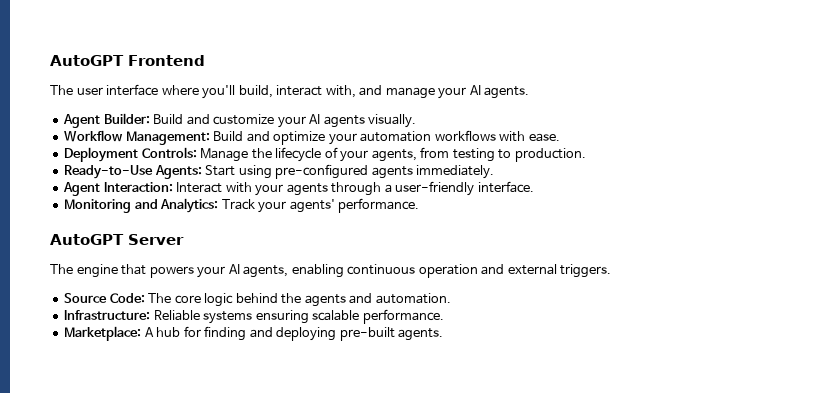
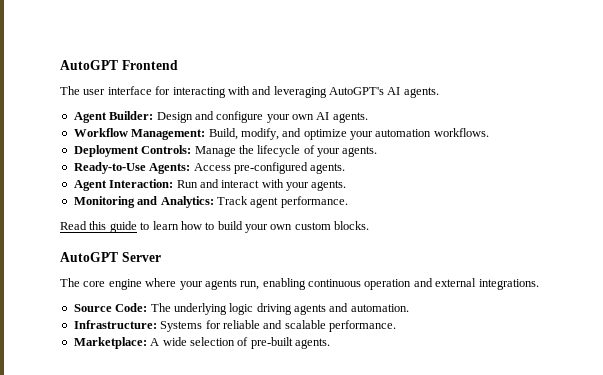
- The user interface where you'll build, interact with, and manage your AI agents.
- Agent Builder: Build and customize your AI agents visually.
+ The user interface for interacting with and leveraging AutoGPT's AI agents.
+ Agent Builder: Design and configure your own AI agents.
- Workflow Management: Build and optimize your automation workflows with ease.
+ Workflow Management: Build, modify, and optimize your automation workflows.
- Deployment Controls: Manage the lifecycle of your agents, from testing to production.
- Ready-to-Use Agents: Start using pre-configured agents immediately.
- Agent Interaction: Interact with your agents through a user-friendly interface.
- Monitoring and Analytics: Track your agents' performance.
+ Deployment Controls: Manage the lifecycle of your agents.
+ Ready-to-Use Agents: Access pre-configured agents.
+ Agent Interaction: Run and interact with your agents.
+ Monitoring and Analytics: Track agent performance.
+ Read this guide to learn how to build your own custom blocks.
  AutoGPT Server
- The engine that powers your AI agents, enabling continuous operation and external triggers.
+ The core engine where your agents run, enabling continuous operation and external integrations.
- Source Code: The core logic behind the agents and automation.
+ Source Code: The underlying logic driving agents and automation.
- Infrastructure: Reliable systems ensuring scalable performance.
+ Infrastructure: Systems for reliable and scalable performance.
- Marketplace: A hub for finding and deploying pre-built agents.
+ Marketplace: A wide selection of pre-built agents.

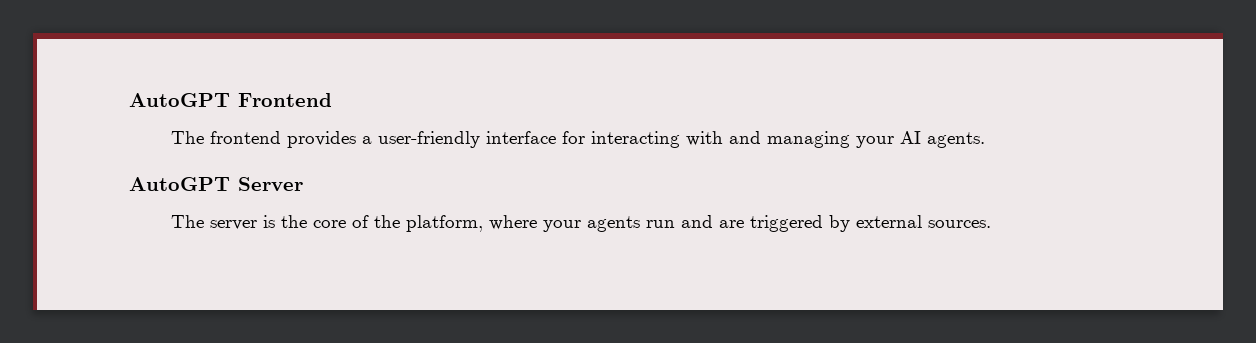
- The user interface for interacting with and leveraging AutoGPT's AI agents.
- Agent Builder: Design and configure your own AI agents.
- Workflow Management: Build, modify, and optimize your automation workflows.
- Deployment Controls: Manage the lifecycle of your agents.
- Ready-to-Use Agents: Access pre-configured agents.
- Agent Interaction: Run and interact with your agents.
- Monitoring and Analytics: Track agent performance.
- Read this guide to learn how to build your own custom blocks.
+ The frontend provides a user-friendly interface for interacting with and managing your AI agents.
  AutoGPT Server
- The core engine where your agents run, enabling continuous operation and external integrations.
- Source Code: The underlying logic driving agents and automation.
- Infrastructure: Systems for reliable and scalable performance.
- Marketplace: A wide selection of pre-built agents.
+ The server is the core of the platform, where your agents run and are triggered by external sources.

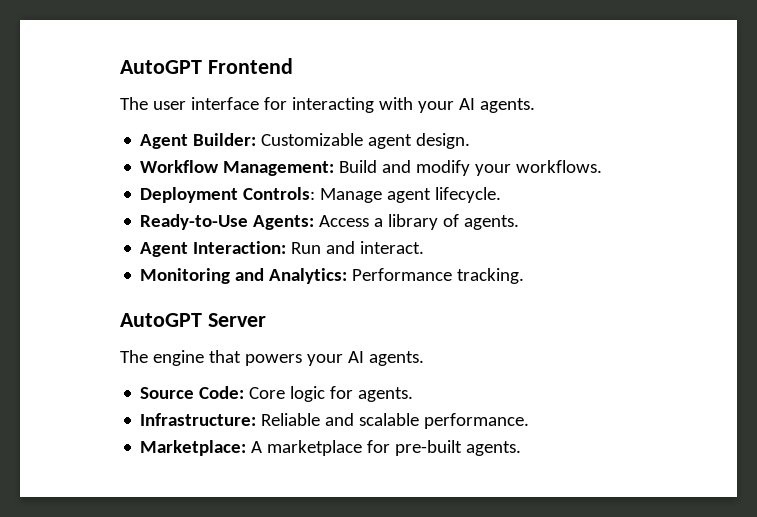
- The frontend provides a user-friendly interface for interacting with and managing your AI agents.
+ The user interface for interacting with your AI agents.
+ Agent Builder: Customizable agent design.
+ Workflow Management: Build and modify your workflows.
+ Deployment Controls: Manage agent lifecycle.
+ Ready-to-Use Agents: Access a library of agents.
+ Agent Interaction: Run and interact.
+ Monitoring and Analytics: Performance tracking.
  AutoGPT Server
- The server is the core of the platform, where your agents run and are triggered by external sources.
+ The engine that powers your AI agents.
+ Source Code: Core logic for agents.
+ Infrastructure: Reliable and scalable performance.
+ Marketplace: A marketplace for pre-built agents.

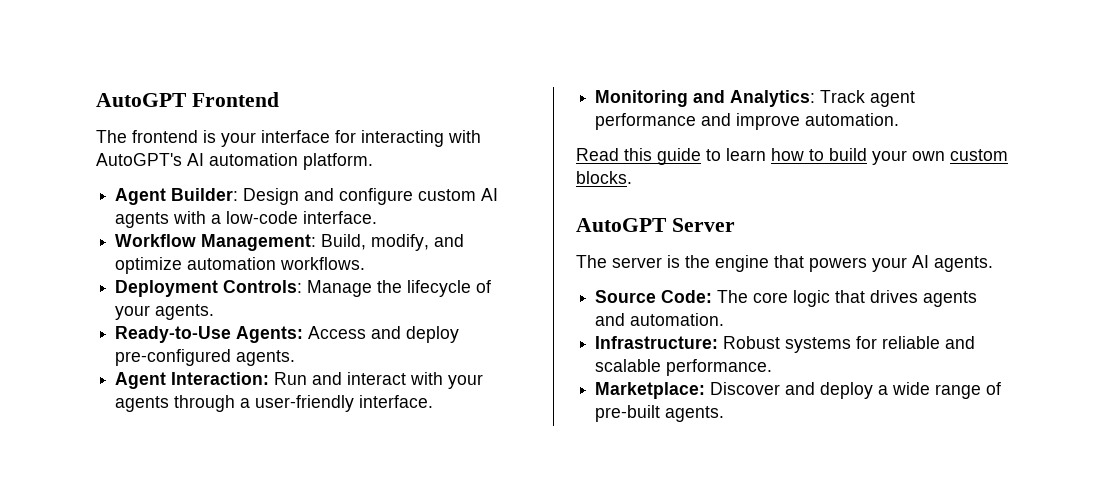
- The user interface for interacting with your AI agents.
- Agent Builder: Customizable agent design.
- Workflow Management: Build and modify your workflows.
+ The frontend is your interface for interacting with AutoGPT's AI automation platform.
+ Agent Builder: Design and configure custom AI agents with a low-code interface.
+ Workflow Management: Build, modify, and optimize automation workflows.
- Deployment Controls: Manage agent lifecycle.
+ Deployment Controls: Manage the lifecycle of your agents.
- Ready-to-Use Agents: Access a library of agents.
+ Ready-to-Use Agents: Access and deploy pre-configured agents.
- Agent Interaction: Run and interact.
- Monitoring and Analytics: Performance tracking.
+ Agent Interaction: Run and interact with your agents through a user-friendly interface.
+ Monitoring and Analytics: Track agent performance and improve automation.
+ Read this guide to learn how to build your own custom blocks.
- The engine that powers your AI agents.
+ The server is the engine that powers your AI agents.
- Source Code: Core logic for agents.
- Infrastructure: Reliable and scalable performance.
- Marketplace: A marketplace for pre-built agents.
+ Source Code: The core logic that drives agents and automation.
+ Infrastructure: Robust systems for reliable and scalable performance.
+ Marketplace: Discover and deploy a wide range of pre-built agents.

